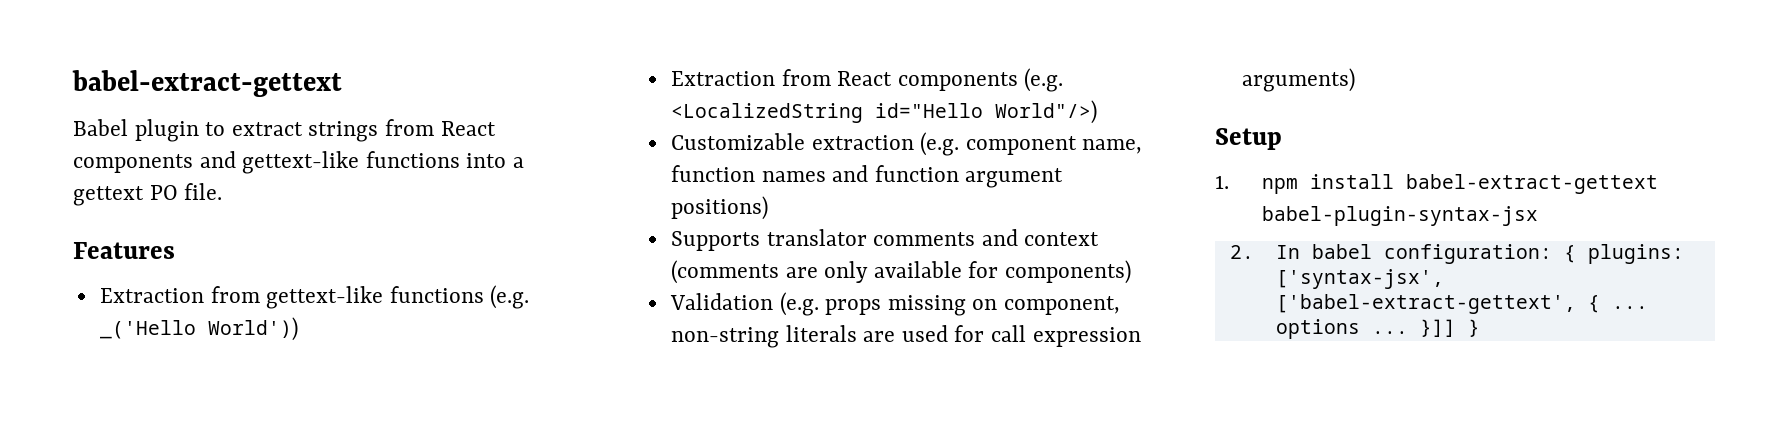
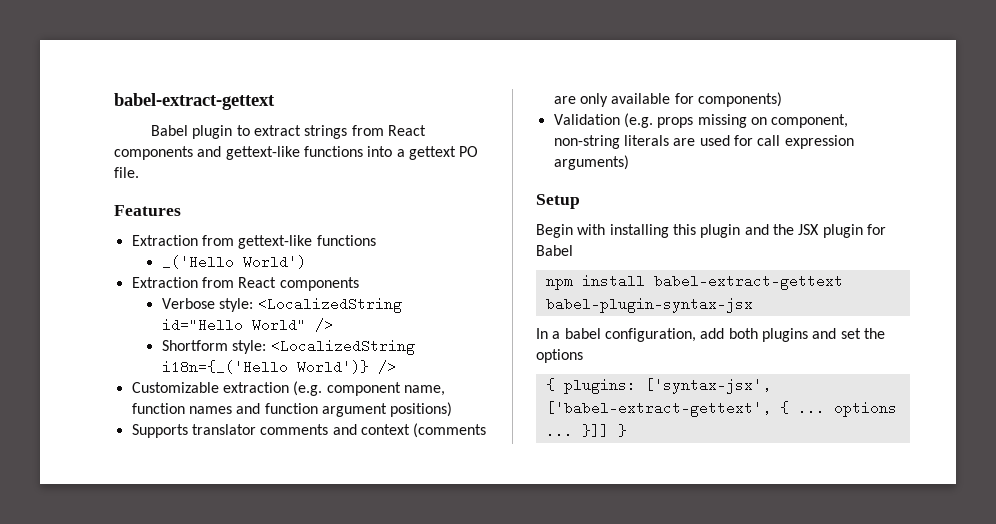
- Extraction from gettext-like functions (e.g. _('Hello World'))
+ Extraction from gettext-like functions
+ _('Hello World')
- Extraction from React components (e.g. <LocalizedString id="Hello World"/>)
+ Extraction from React components
+ Verbose style: <LocalizedString id="Hello World" />
+ Shortform style: <LocalizedString i18n={_('Hello World')} />
- 1. npm install babel-extract-gettext babel-plugin-syntax-jsx
- 2. In babel configuration: { plugins: ['syntax-jsx', ['babel-extract-gettext', { ... options ...
+ Begin with installing this plugin and the JSX plugin for Babel
+ npm install babel-extract-gettext babel-plugin-syntax-jsx
+ In a babel configuration, add both plugins and set the options
+ { plugins: ['syntax-jsx', ['babel-extract-gettext', { ... options ...

